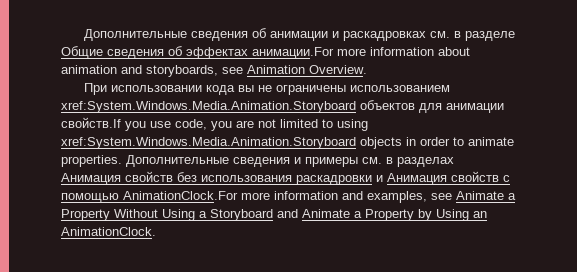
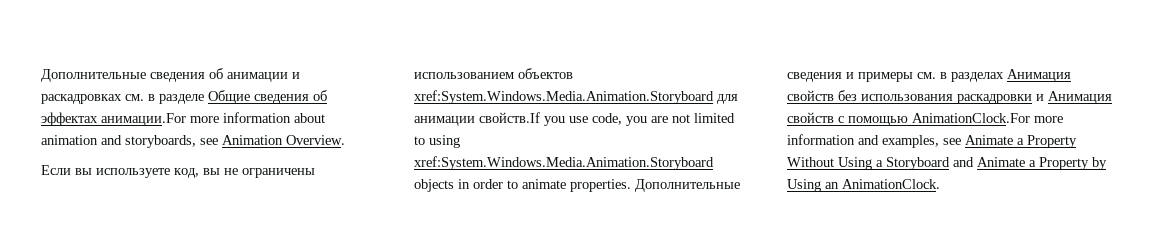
- При использовании кода вы не ограничены использованием xref:System.Windows.Media.Animation.Storyboard объектов для анимации свойств.If you use code, you are not limited to using xref:System.Windows.Media.Animation.Storyboard objects in order to animate properties.
+ Если вы используете код, вы не ограничены использованием объектов xref:System.Windows.Media.Animation.Storyboard для анимации свойств.If you use code, you are not limited to using xref:System.Windows.Media.Animation.Storyboard objects in order to animate properties.

